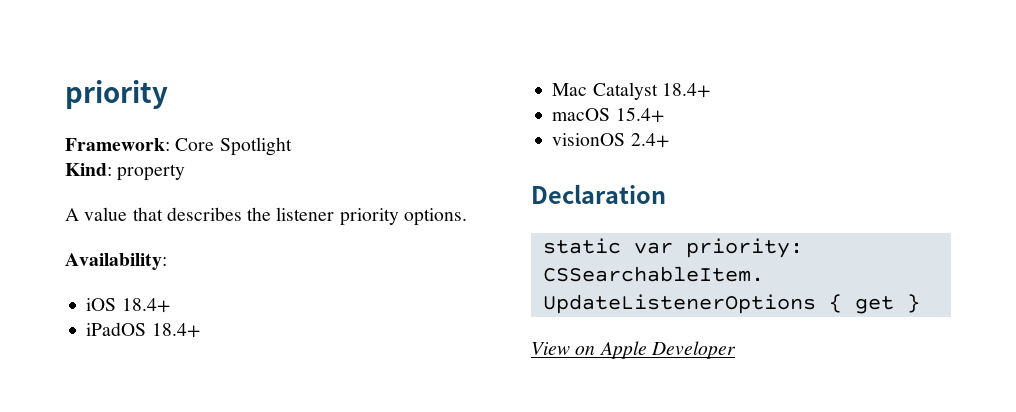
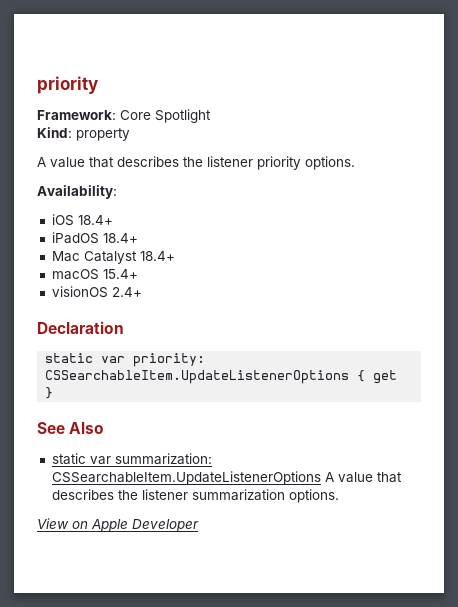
+ See Also
+ static var summarization: CSSearchableItem.UpdateListenerOptions A value that describes the listener summarization options.

